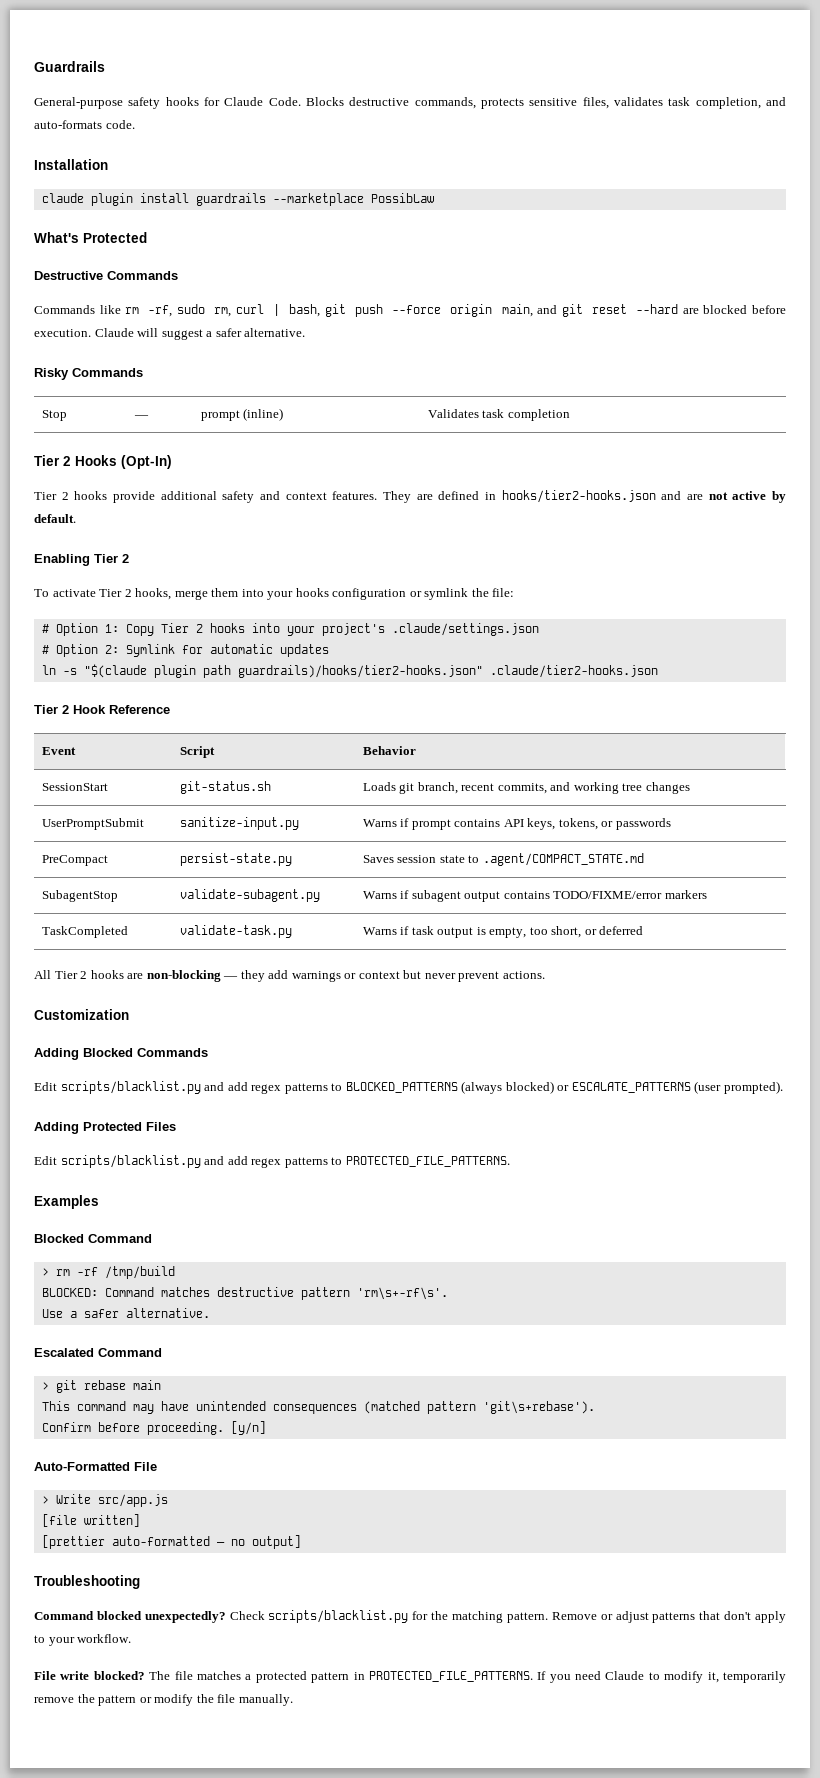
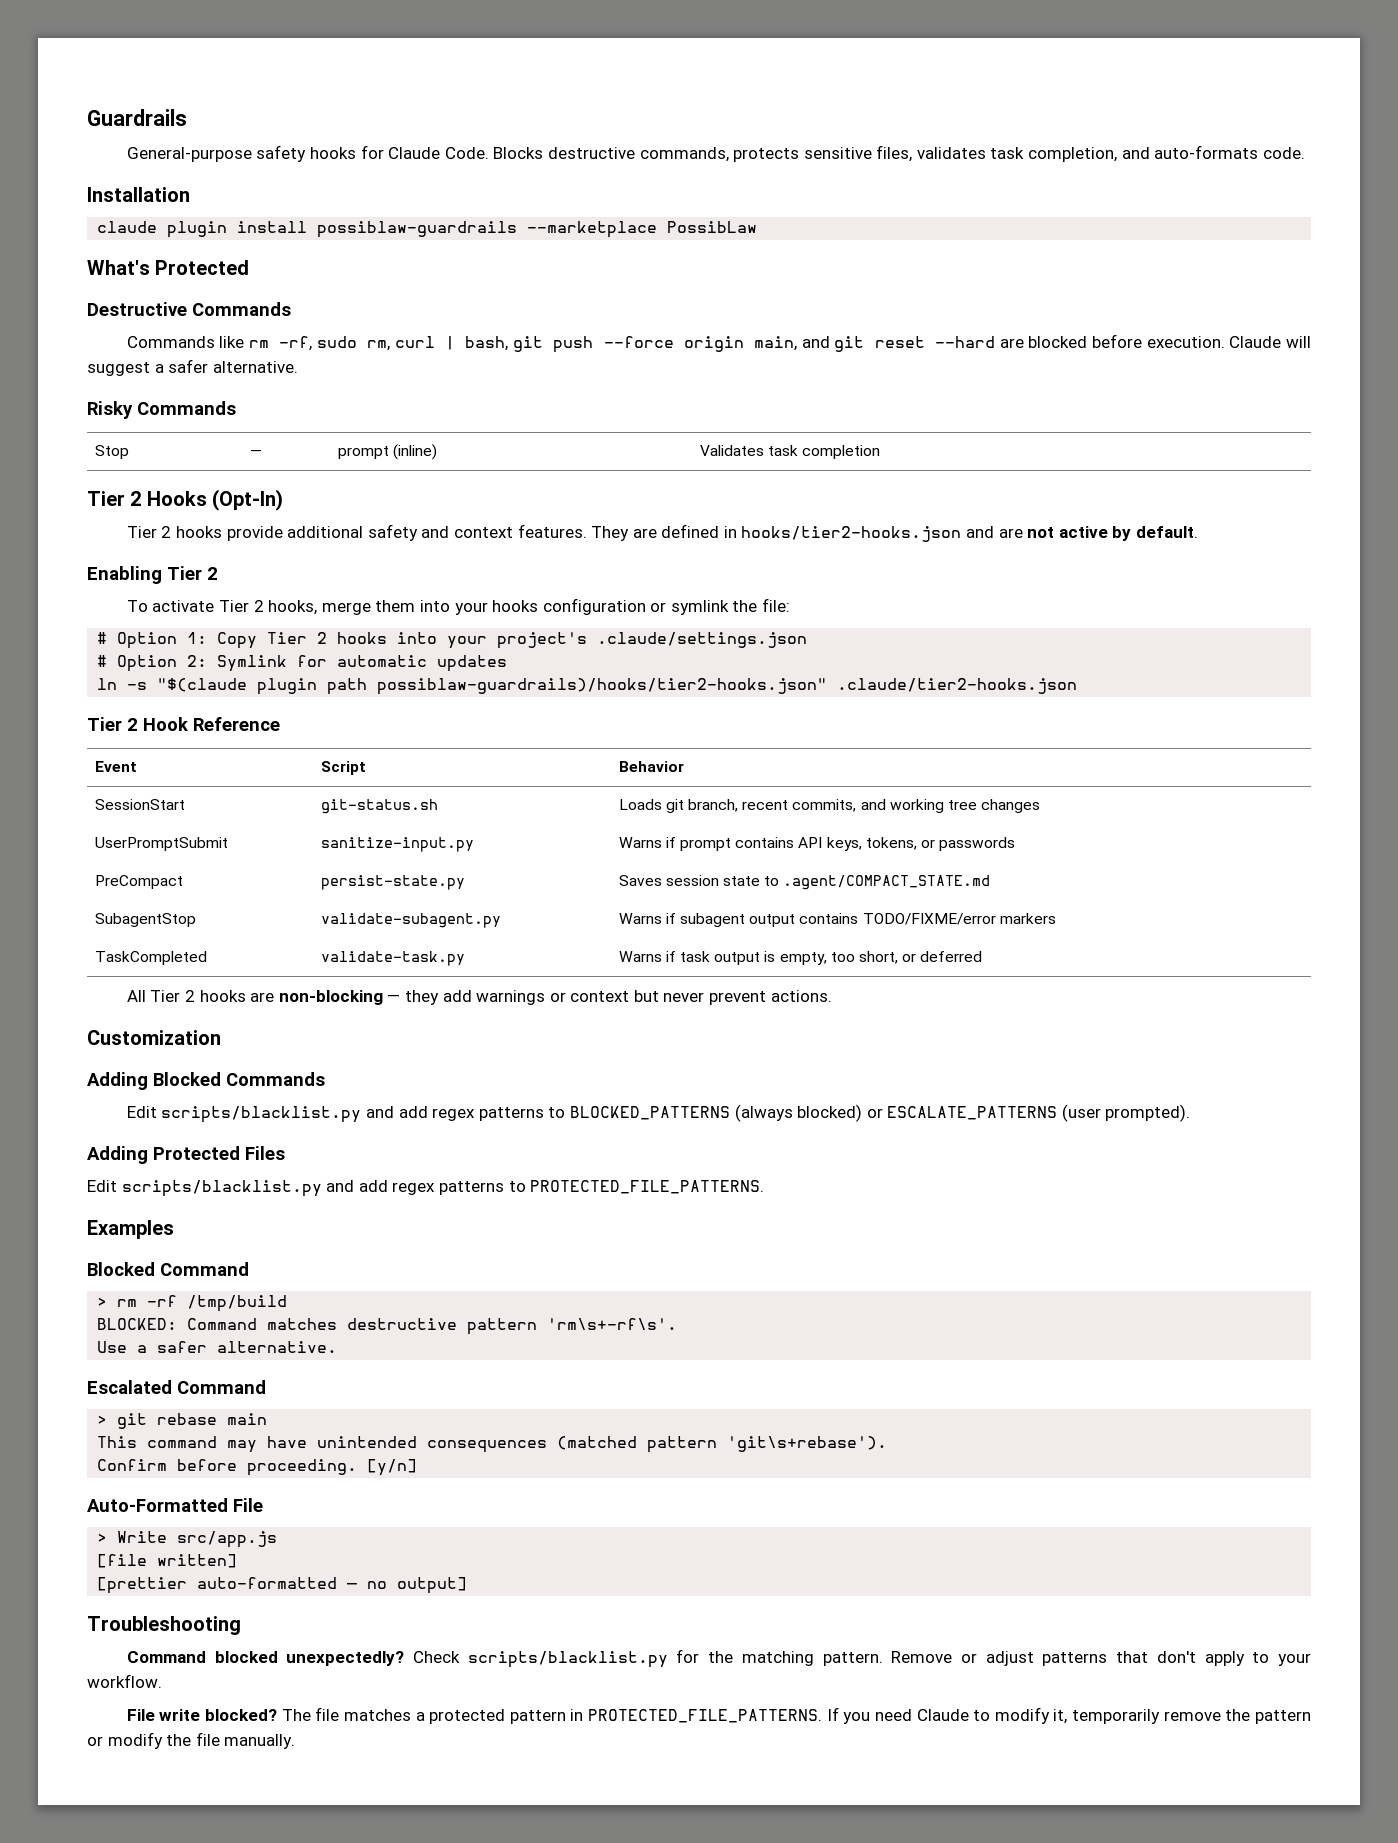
- claude plugin install guardrails --marketplace PossibLaw
+ claude plugin install possiblaw-guardrails --marketplace PossibLaw
- ln -s "$(claude plugin path guardrails)/hooks/tier2-hooks.json" .claude/tier2-hooks.json
+ ln -s "$(claude plugin path possiblaw-guardrails)/hooks/tier2-hooks.json" .claude/tier2-hooks.json

